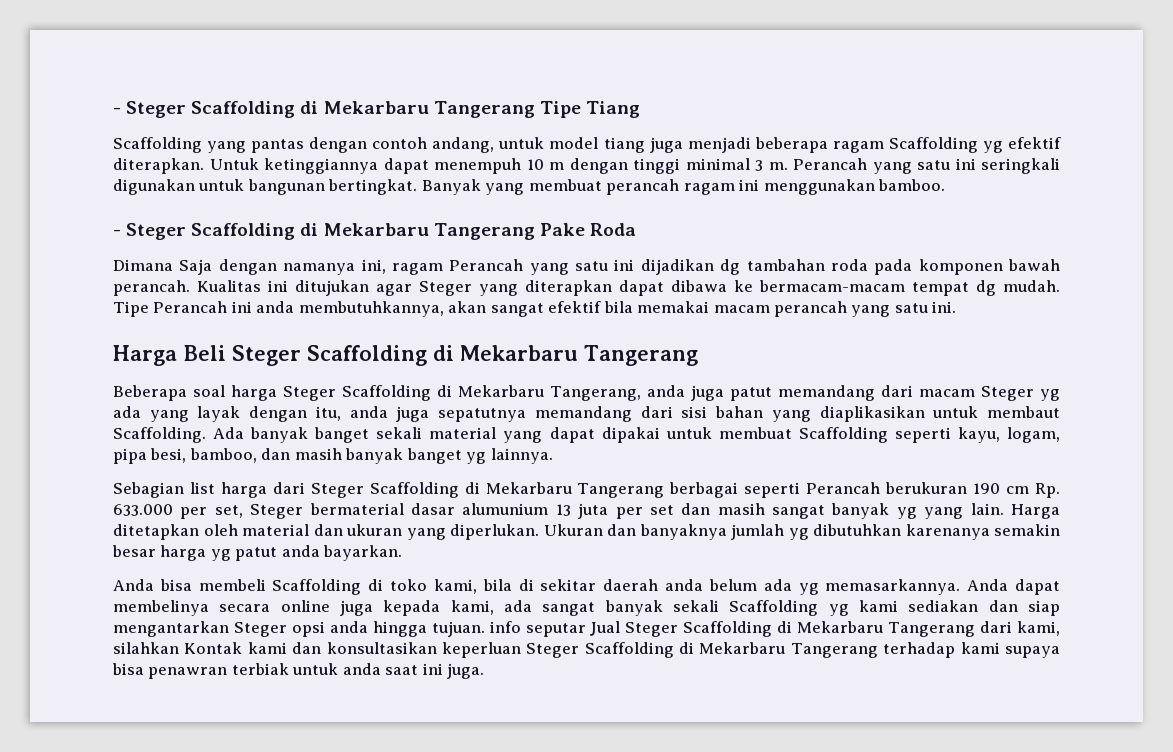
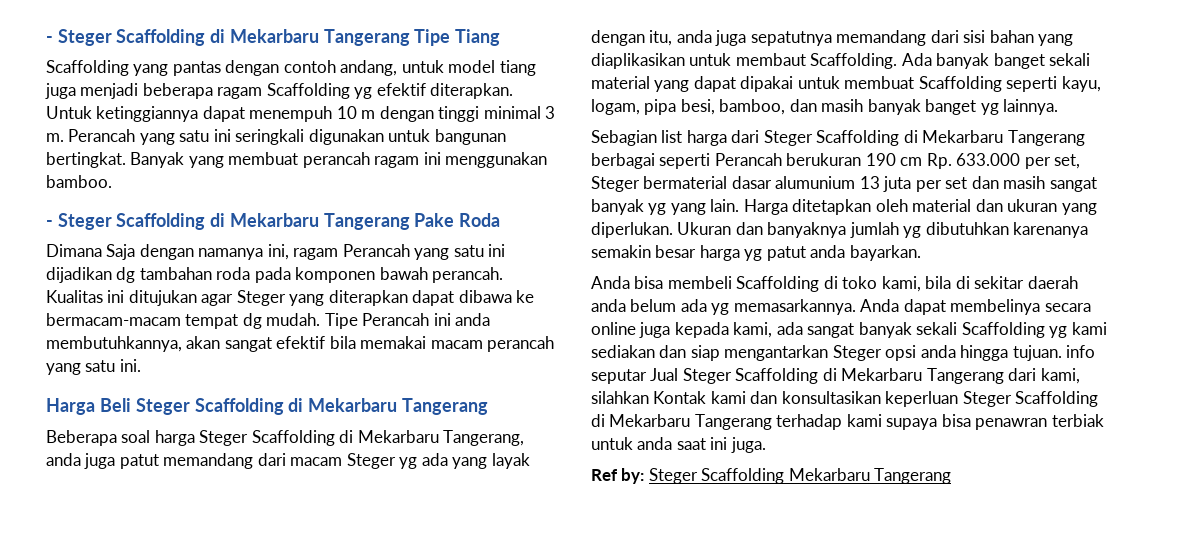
+ Ref by: Steger Scaffolding Mekarbaru Tangerang

